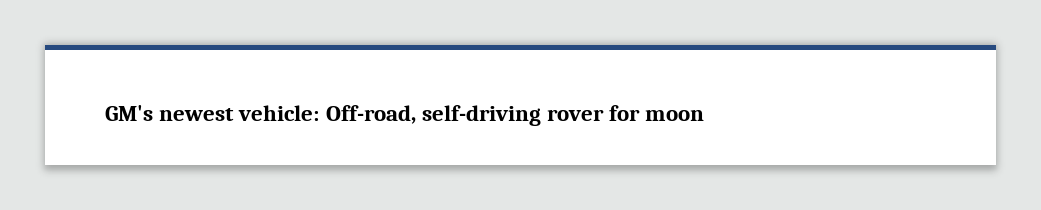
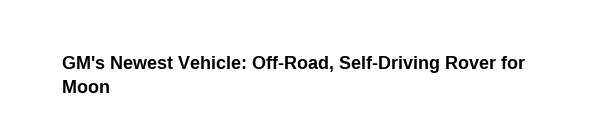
- GM's newest vehicle: Off-road, self-driving rover for moon
+ GM's Newest Vehicle: Off-Road, Self-Driving Rover for Moon

